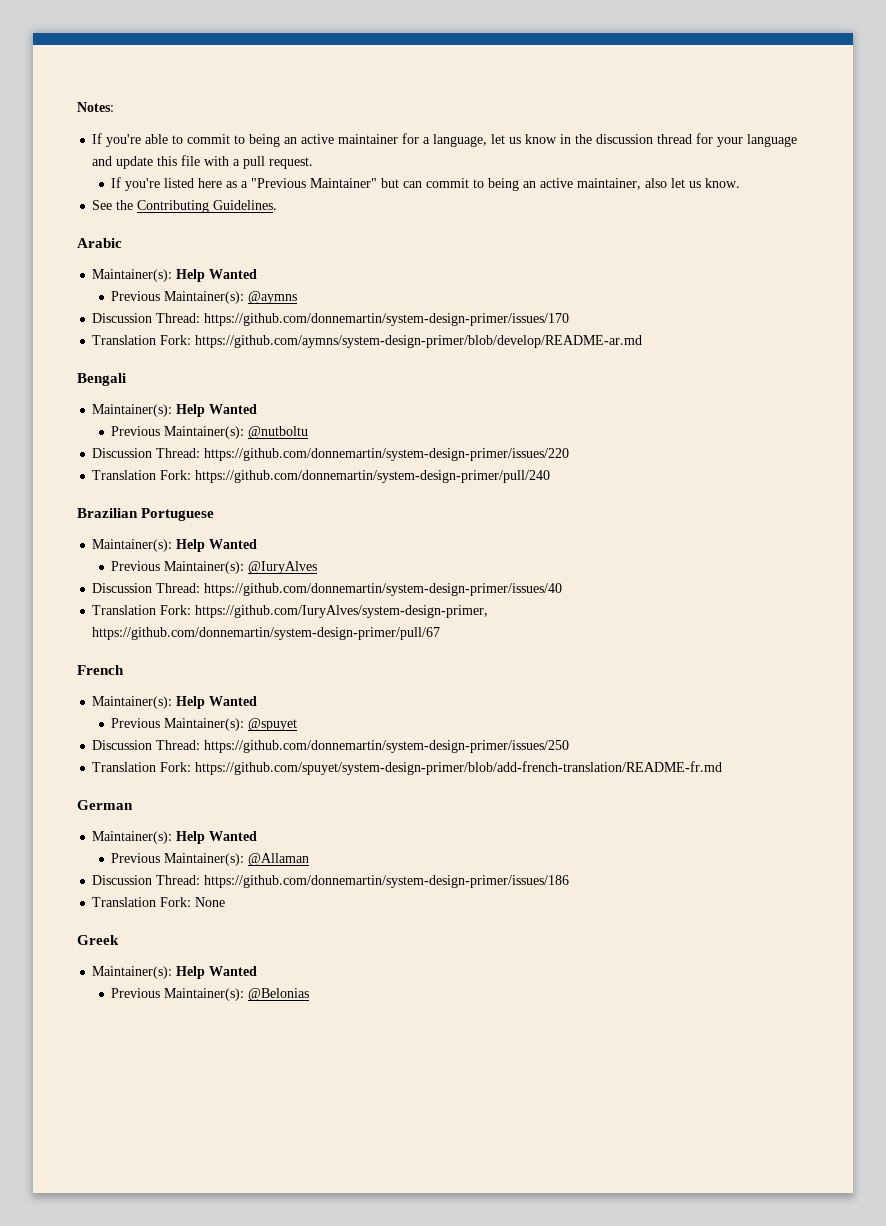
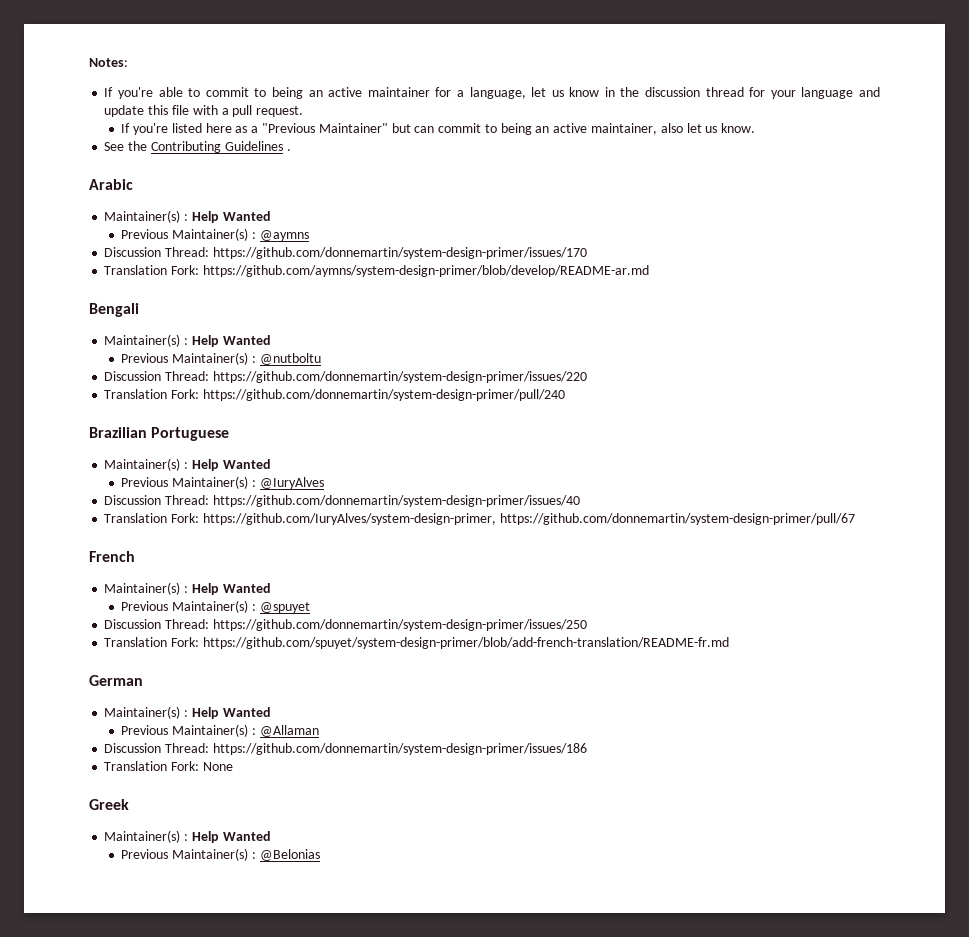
- See the Contributing Guidelines.
+ See the Contributing Guidelines .
  Arabic
- Maintainer(s): Help Wanted
- Previous Maintainer(s): @aymns
+ Maintainer(s) : Help Wanted
+ Previous Maintainer(s) : @aymns
  Bengali
- Maintainer(s): Help Wanted
- Previous Maintainer(s): @nutboltu
+ Maintainer(s) : Help Wanted
+ Previous Maintainer(s) : @nutboltu
  Brazilian Portuguese
- Maintainer(s): Help Wanted
- Previous Maintainer(s): @IuryAlves
+ Maintainer(s) : Help Wanted
+ Previous Maintainer(s) : @IuryAlves
  French
- Maintainer(s): Help Wanted
- Previous Maintainer(s): @spuyet
+ Maintainer(s) : Help Wanted
+ Previous Maintainer(s) : @spuyet
  German
- Maintainer(s): Help Wanted
- Previous Maintainer(s): @Allaman
+ Maintainer(s) : Help Wanted
+ Previous Maintainer(s) : @Allaman
  Greek
- Maintainer(s): Help Wanted
- Previous Maintainer(s): @Belonias
+ Maintainer(s) : Help Wanted
+ Previous Maintainer(s) : @Belonias

